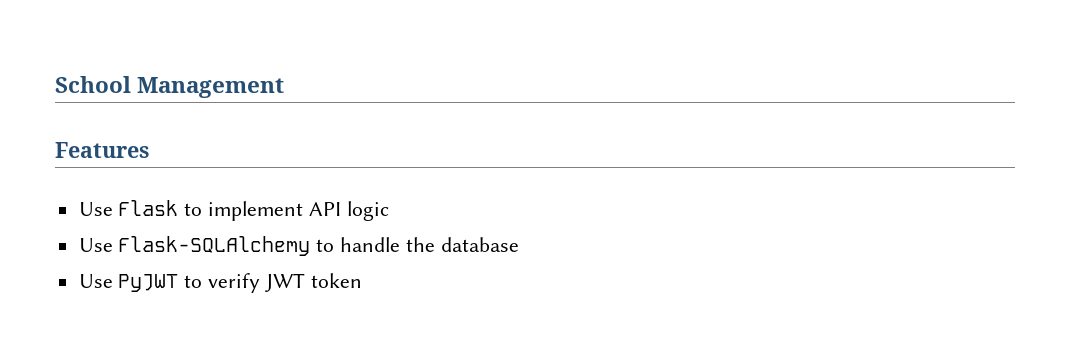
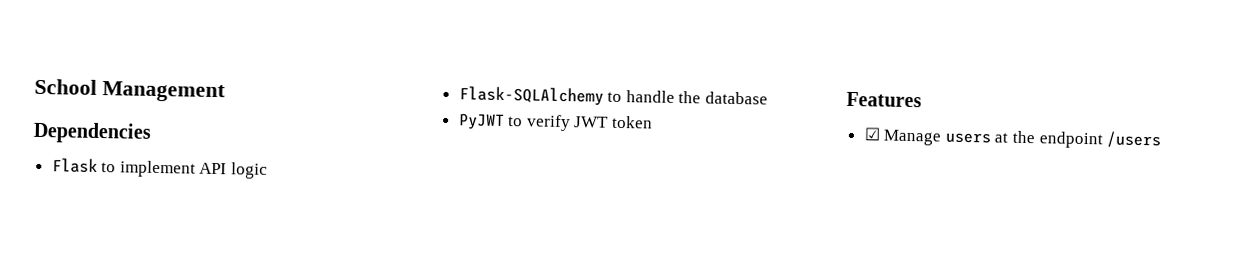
- Features
- Use Flask to implement API logic
+ Dependencies
+ Flask to implement API logic
- Use Flask-SQLAlchemy to handle the database
+ Flask-SQLAlchemy to handle the database
- Use PyJWT to verify JWT token
+ PyJWT to verify JWT token
+ Features
+ ☑ Manage users at the endpoint /users

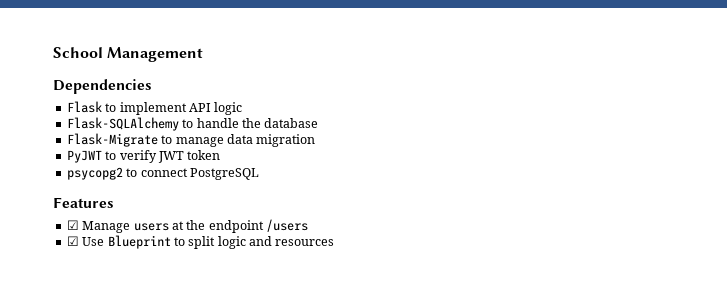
+ Flask-Migrate to manage data migration
+ psycopg2 to connect PostgreSQL
+ ☑ Use Blueprint to split logic and resources

